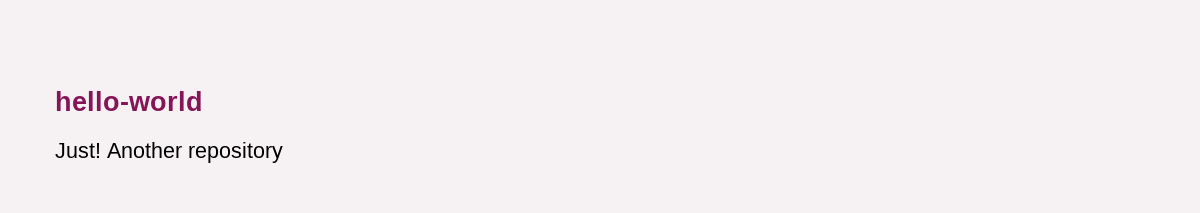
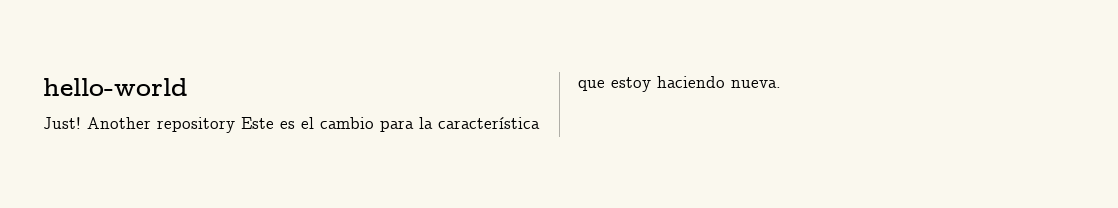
- Another repository
+ Another repository Este es el cambio para la característica que estoy haciendo nueva.

